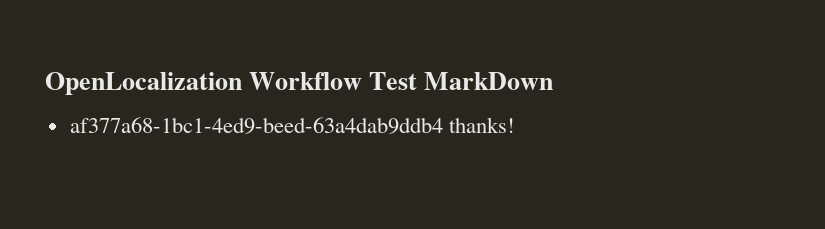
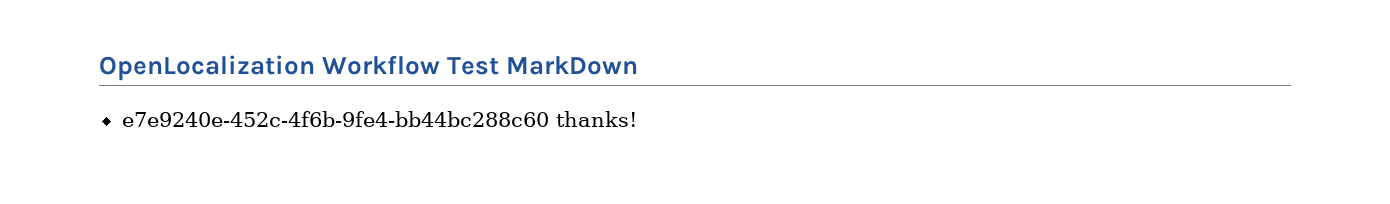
- af377a68-1bc1-4ed9-beed-63a4dab9ddb4 thanks!
+ e7e9240e-452c-4f6b-9fe4-bb44bc288c60 thanks!

